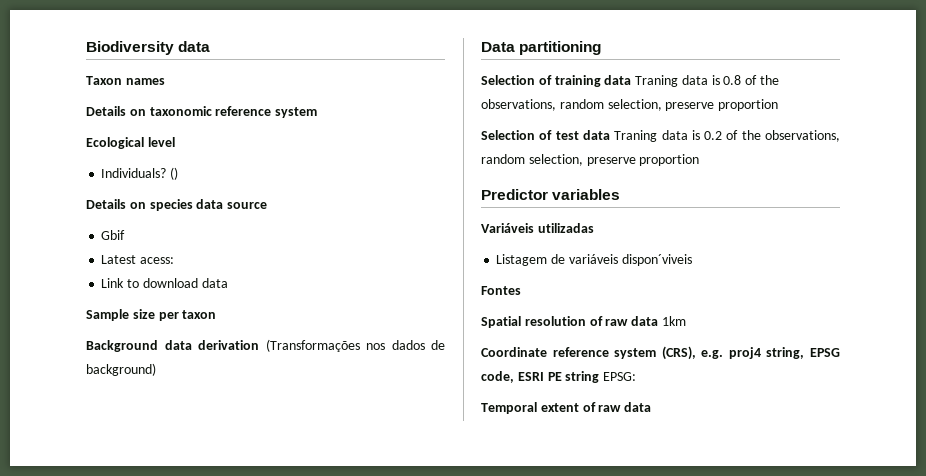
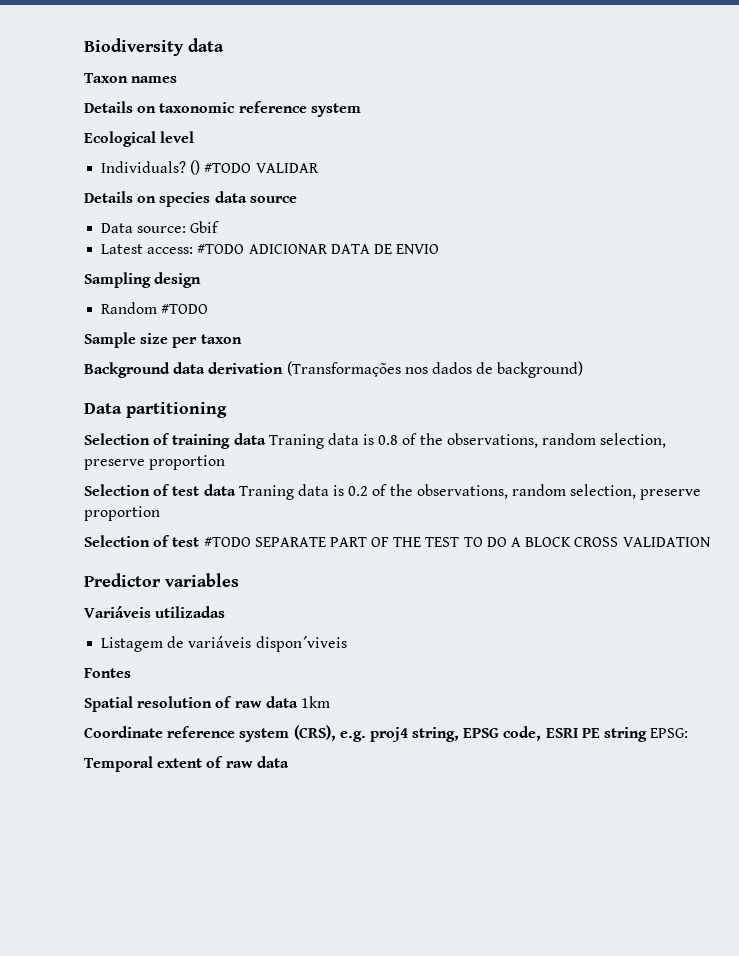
- ()
+ () #TODO VALIDAR
- Gbif
+ Data source: Gbif
- Latest acess:
- Link to download data
+ Latest access: #TODO ADICIONAR DATA DE ENVIO
+ Sampling design
+ Random #TODO
+ Selection of test #TODO SEPARATE PART OF THE TEST TO DO A BLOCK CROSS VALIDATION

